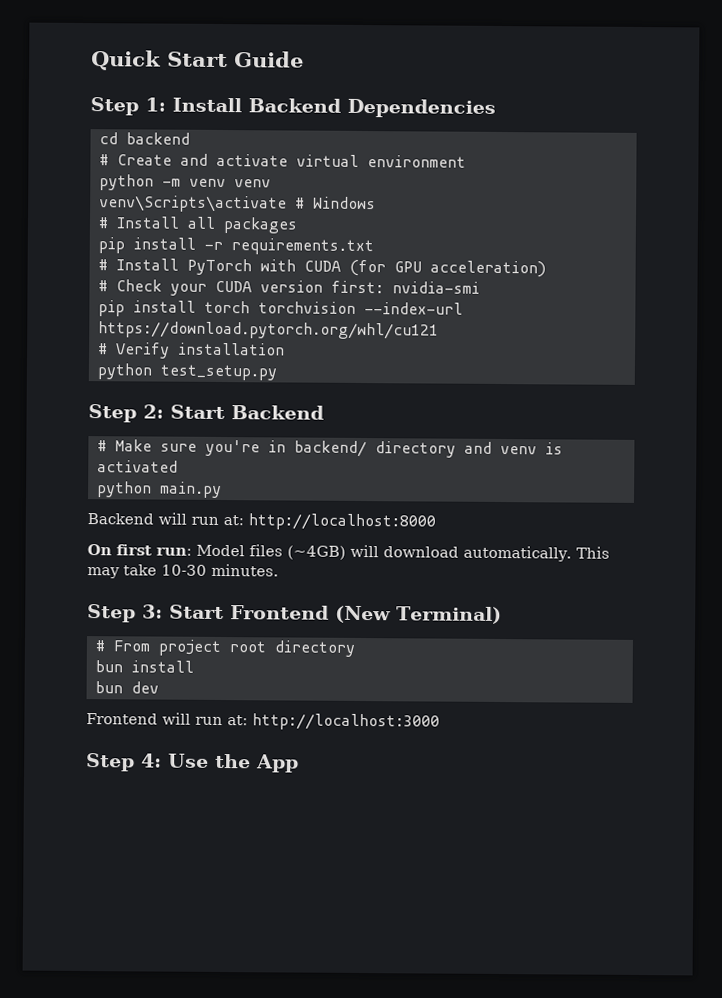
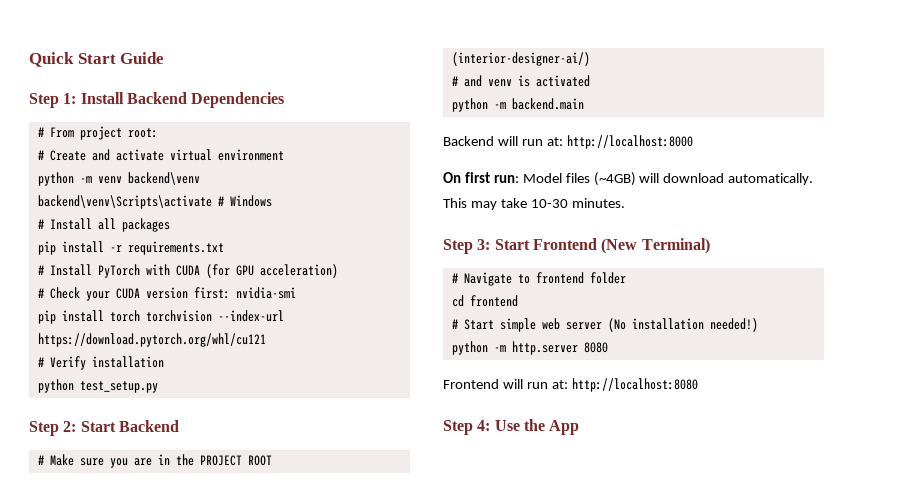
- cd backend
+ # From project root:
- python -m venv venv
- venv\Scripts\activate # Windows
+ python -m venv backend\venv
+ backend\venv\Scripts\activate # Windows
- # Make sure you're in backend/ directory and venv is activated
+ # Make sure you are in the PROJECT ROOT (interior-designer-ai/)
+ # and venv is activated
- python main.py
+ python -m backend.main
- # From project root directory
- bun install
- bun dev
+ # Navigate to frontend folder
+ cd frontend
+ # Start simple web server (No installation needed!)
+ python -m http.server 8080
- Frontend will run at: http://localhost:3000
+ Frontend will run at: http://localhost:8080

